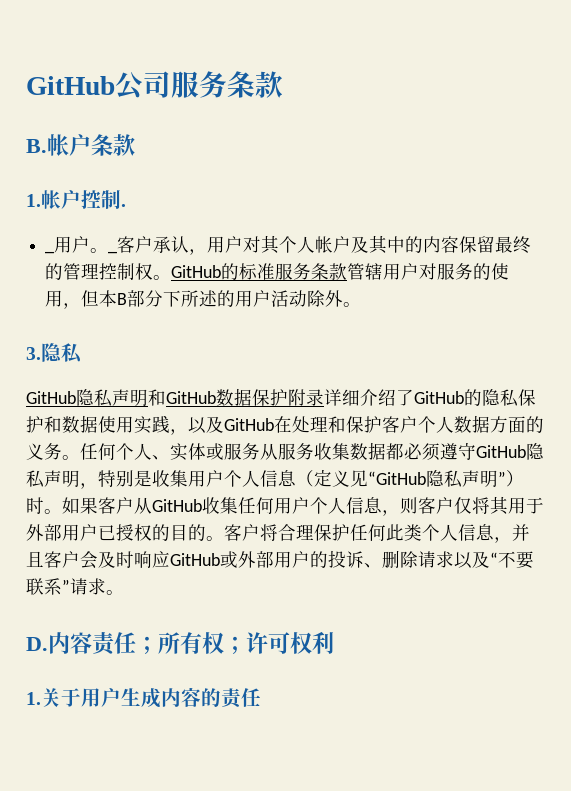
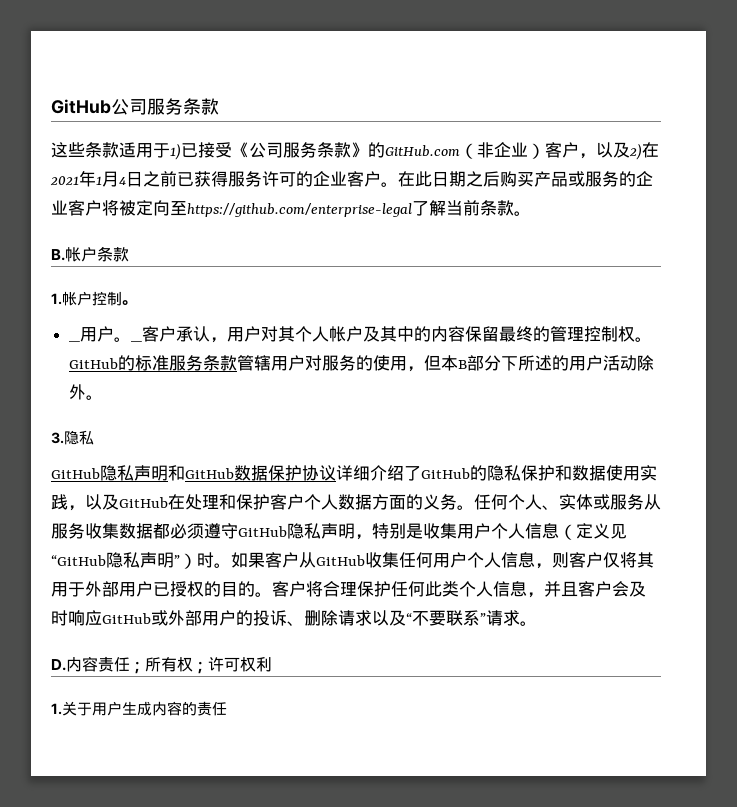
+ 这些条款适用于1)已接受《公司服务条款》的GitHub.com（非企业）客户，以及2)在2021年1月4日之前已获得服务许可的企业客户。在此日期之后购买产品或服务的企业客户将被定向至https://github.com/enterprise-legal了解当前条款。
- 1.帐户控制.
+ 1.帐户控制。
- GitHub隐私声明和GitHub数据保护附录详细介绍了GitHub的隐私保护和数据使用实践，以及GitHub在处理和保护客户个人数据方面的义务。
+ GitHub隐私声明和GitHub数据保护协议详细介绍了GitHub的隐私保护和数据使用实践，以及GitHub在处理和保护客户个人数据方面的义务。

